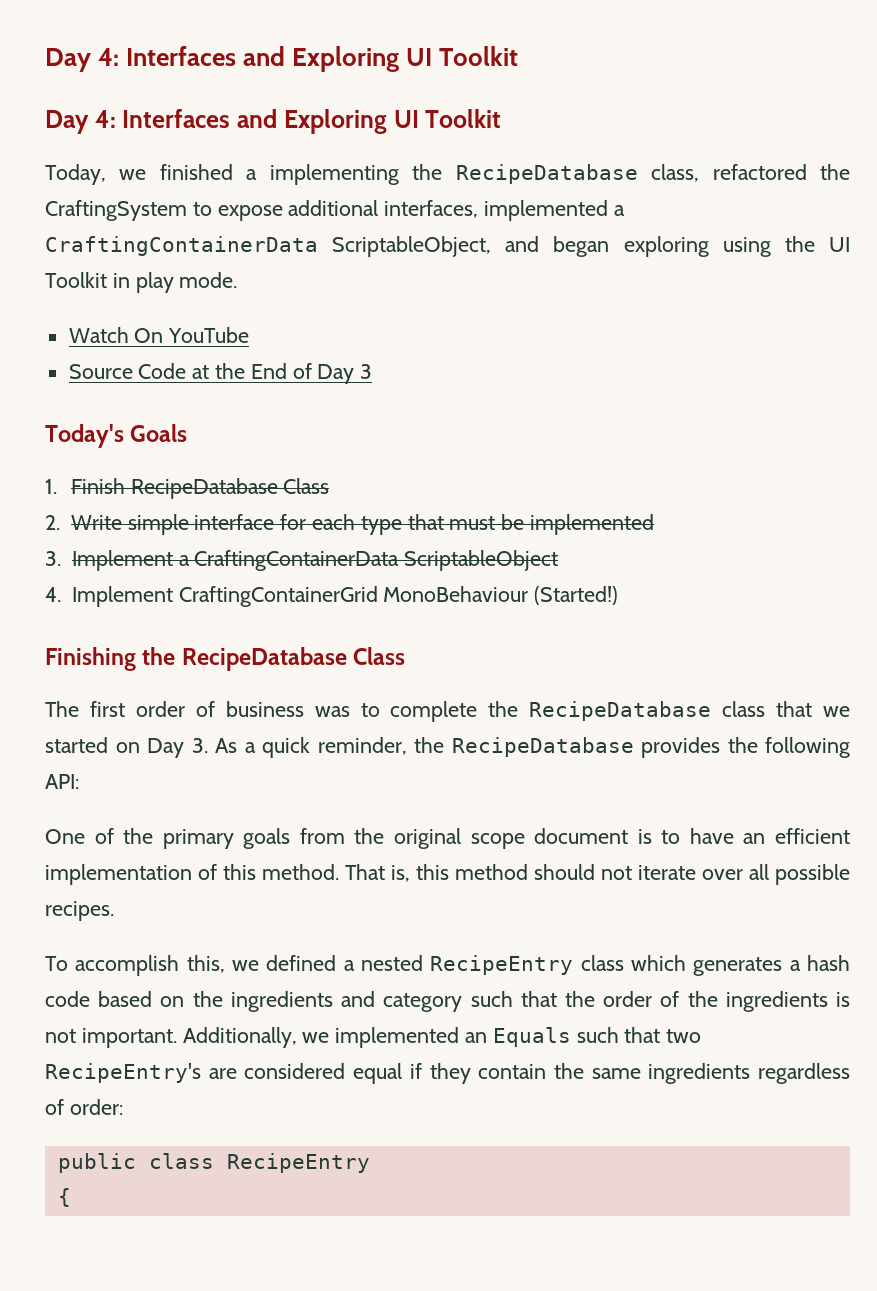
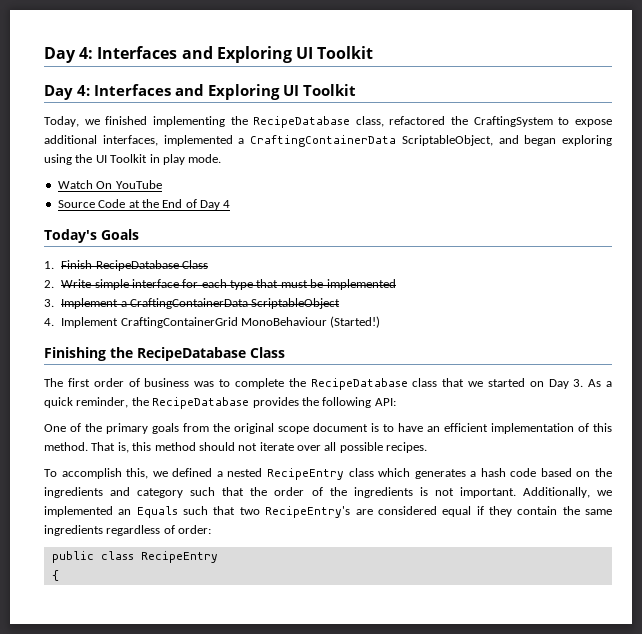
- Today, we finished a implementing the RecipeDatabase class, refactored the CraftingSystem to expose additional interfaces, implemented a CraftingContainerData ScriptableObject, and began exploring using the UI Toolkit in play mode.
+ Today, we finished implementing the RecipeDatabase class, refactored the CraftingSystem to expose additional interfaces, implemented a CraftingContainerData ScriptableObject, and began exploring using the UI Toolkit in play mode.
- Source Code at the End of Day 3
+ Source Code at the End of Day 4

